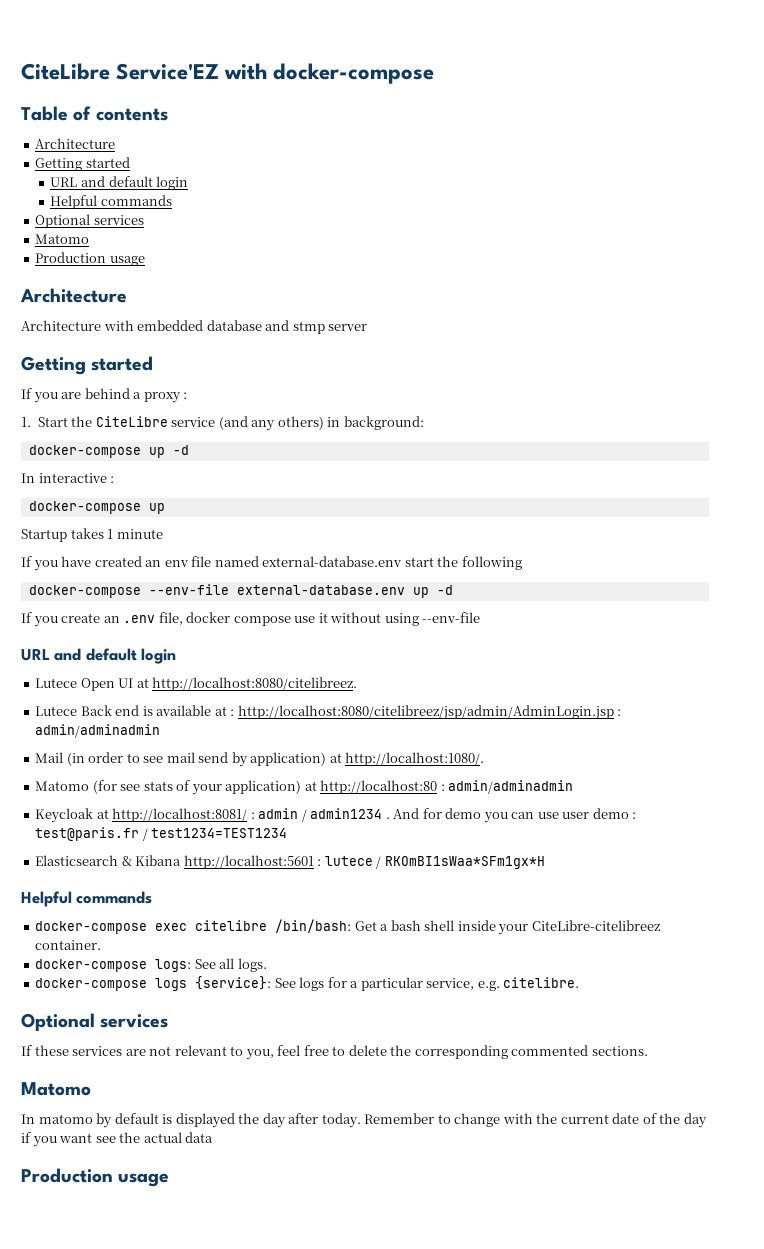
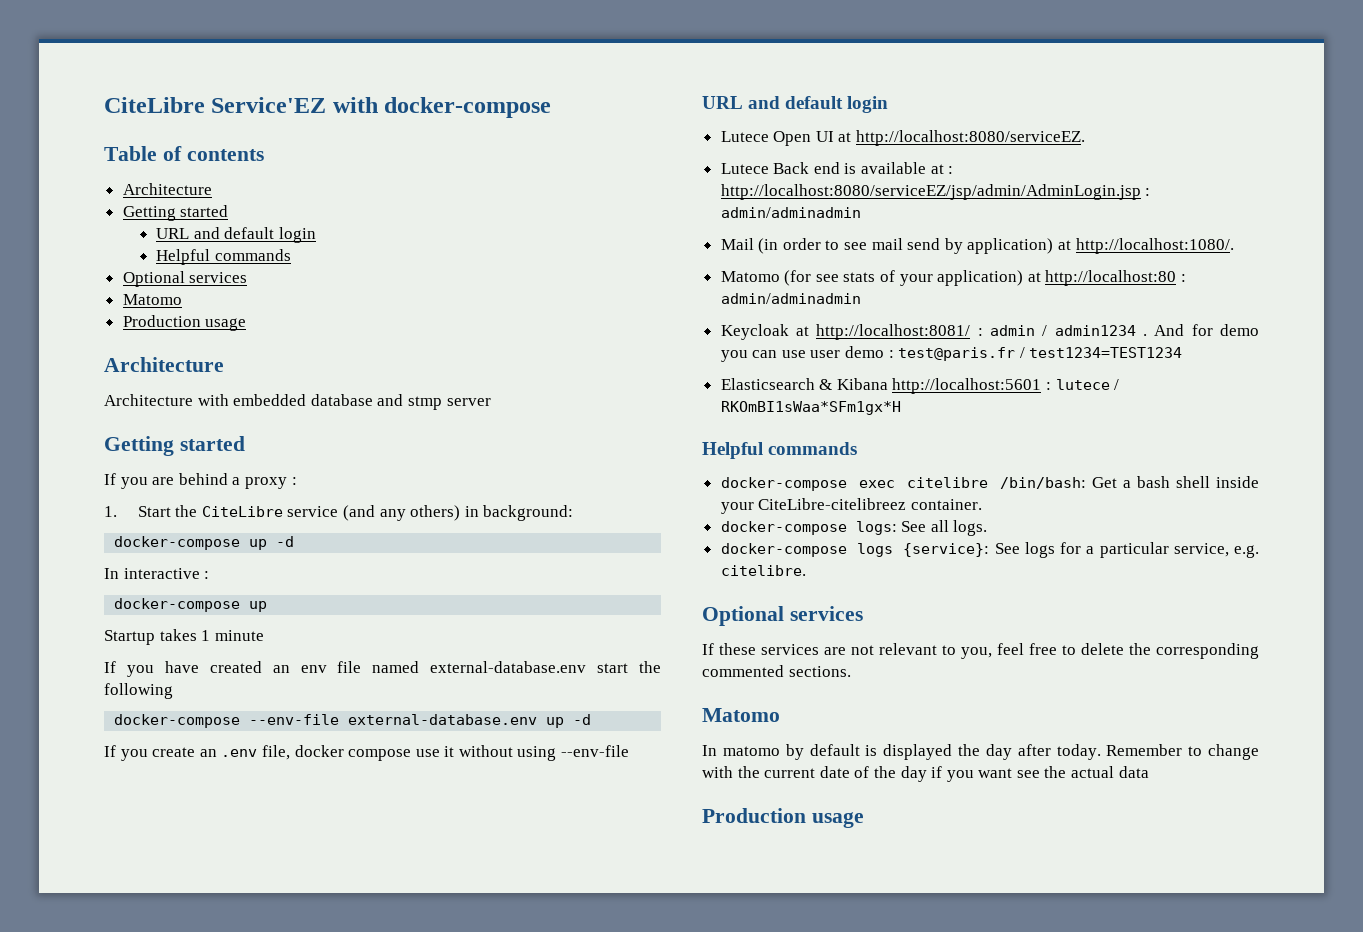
- Lutece Open UI at http://localhost:8080/citelibreez.
+ Lutece Open UI at http://localhost:8080/serviceEZ.
- Lutece Back end is available at : http://localhost:8080/citelibreez/jsp/admin/AdminLogin.jsp : admin/adminadmin
+ Lutece Back end is available at : http://localhost:8080/serviceEZ/jsp/admin/AdminLogin.jsp : admin/adminadmin

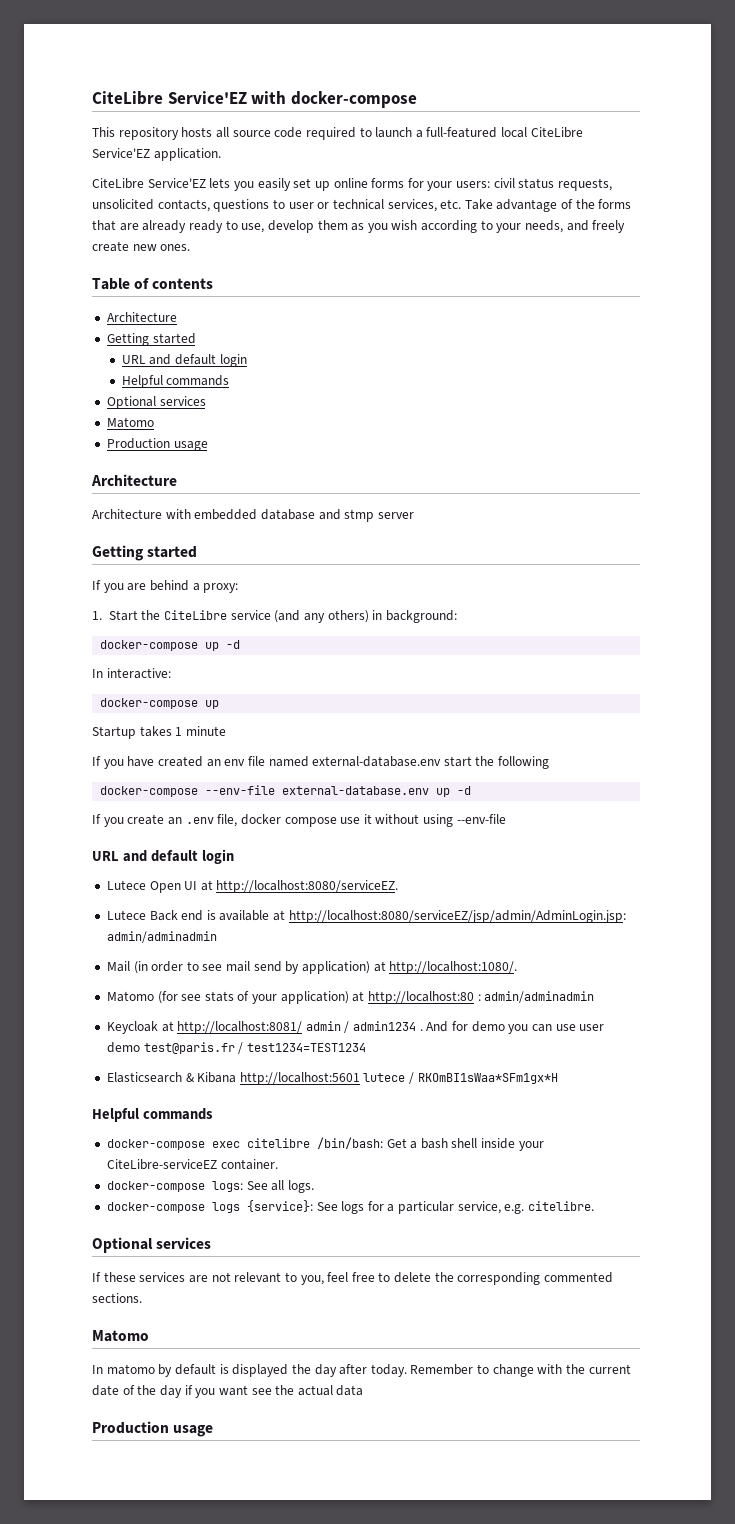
+ This repository hosts all source code required to launch a full-featured local CiteLibre Service'EZ application.
+ CiteLibre Service'EZ lets you easily set up online forms for your users: civil status requests, unsolicited contacts, questions to user or technical services, etc. Take advantage of the forms that are already ready to use, develop them as you wish according to your needs, and freely create new ones.
- If you are behind a proxy :
+ If you are behind a proxy:
- In interactive :
+ In interactive:
- Lutece Back end is available at : http://localhost:8080/serviceEZ/jsp/admin/AdminLogin.jsp : admin/adminadmin
+ Lutece Back end is available at http://localhost:8080/serviceEZ/jsp/admin/AdminLogin.jsp: admin/adminadmin
- Keycloak at http://localhost:8081/ : admin / admin1234 .
+ Keycloak at http://localhost:8081/ admin / admin1234 .
- And for demo you can use user demo : test@paris.fr / test1234=TEST1234
+ And for demo you can use user demo test@paris.fr / test1234=TEST1234
- Elasticsearch & Kibana http://localhost:5601 : lutece / RKOmBI1sWaa*SFm1gx*H
+ Elasticsearch & Kibana http://localhost:5601 lutece / RKOmBI1sWaa*SFm1gx*H
- docker-compose exec citelibre /bin/bash: Get a bash shell inside your CiteLibre-citelibreez container.
+ docker-compose exec citelibre /bin/bash: Get a bash shell inside your CiteLibre-serviceEZ container.

